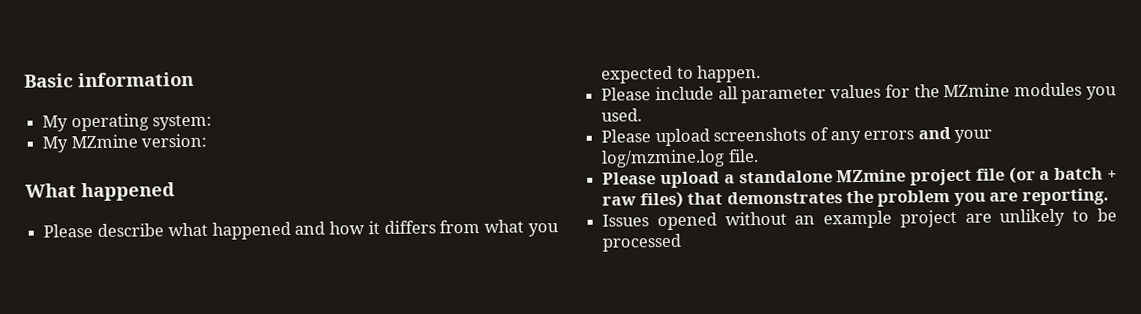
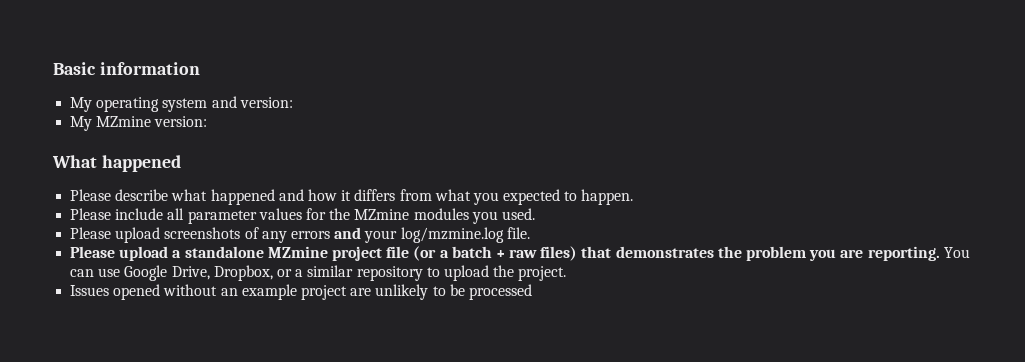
- My operating system:
+ My operating system and version:
+ You can use Google Drive, Dropbox, or a similar repository to upload the project.

